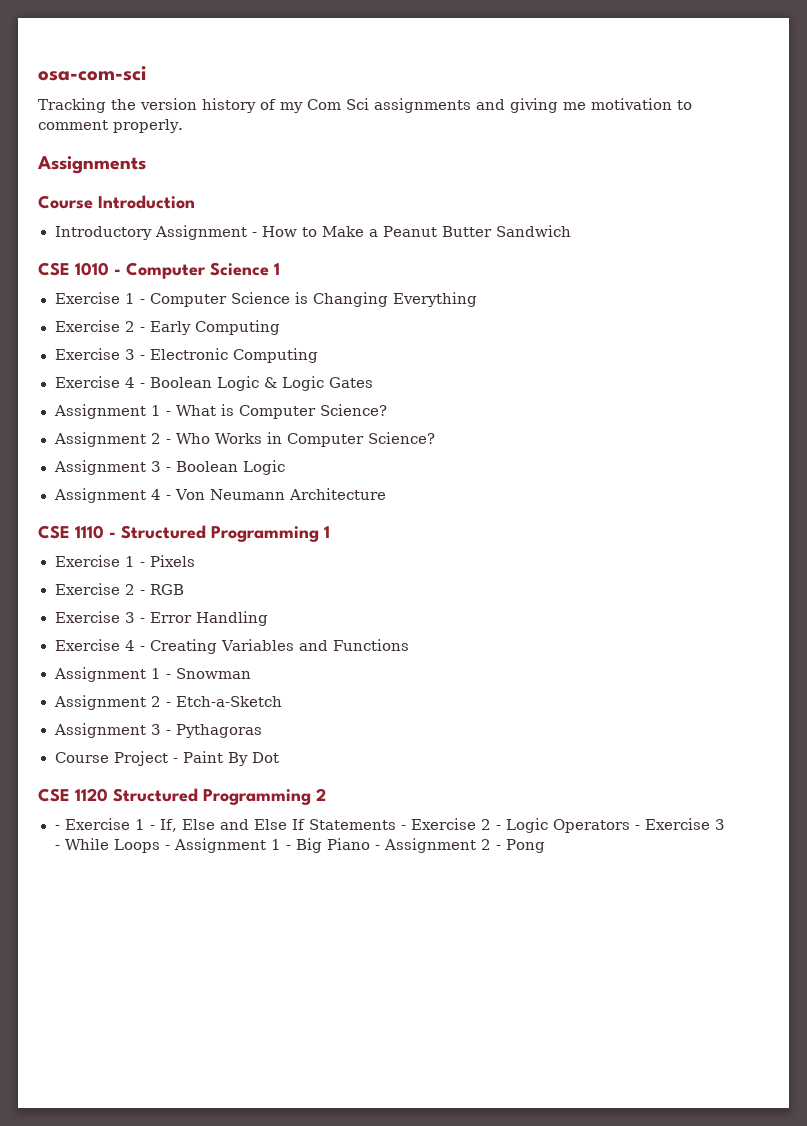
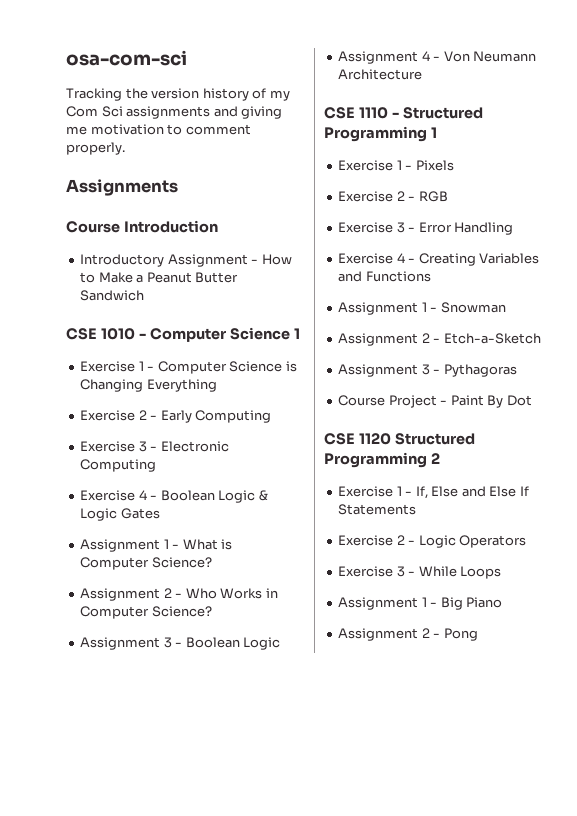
- - Exercise 1 - If, Else and Else If Statements - Exercise 2 - Logic Operators - Exercise 3 - While Loops - Assignment 1 - Big Piano - Assignment 2 - Pong
+ Exercise 1 - If, Else and Else If Statements
+ Exercise 2 - Logic Operators
+ Exercise 3 - While Loops
+ Assignment 1 - Big Piano
+ Assignment 2 - Pong

